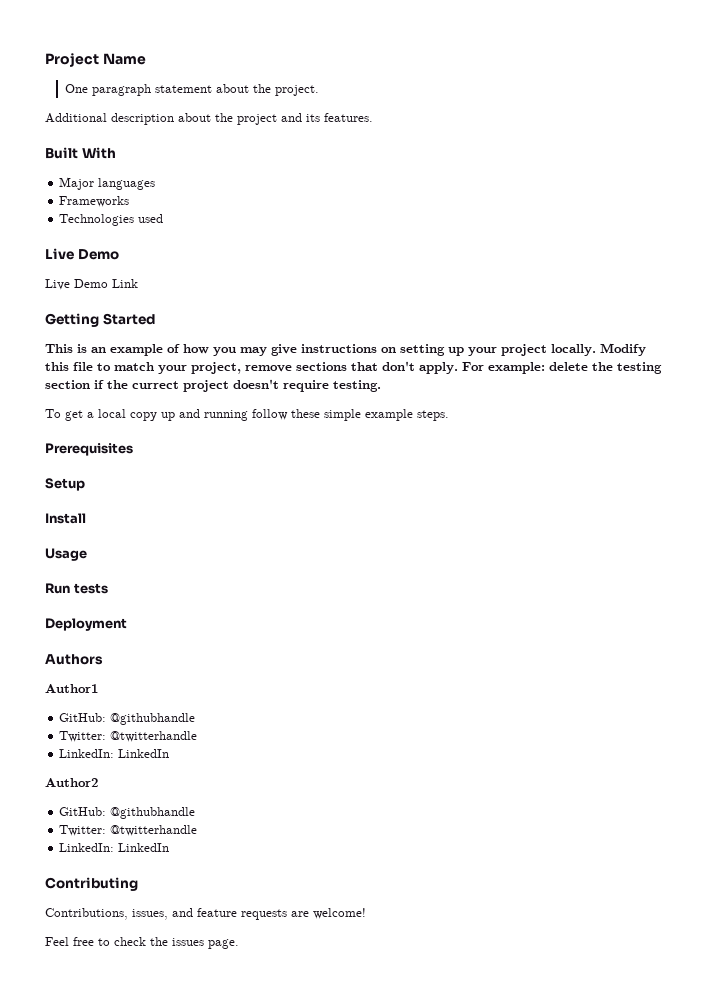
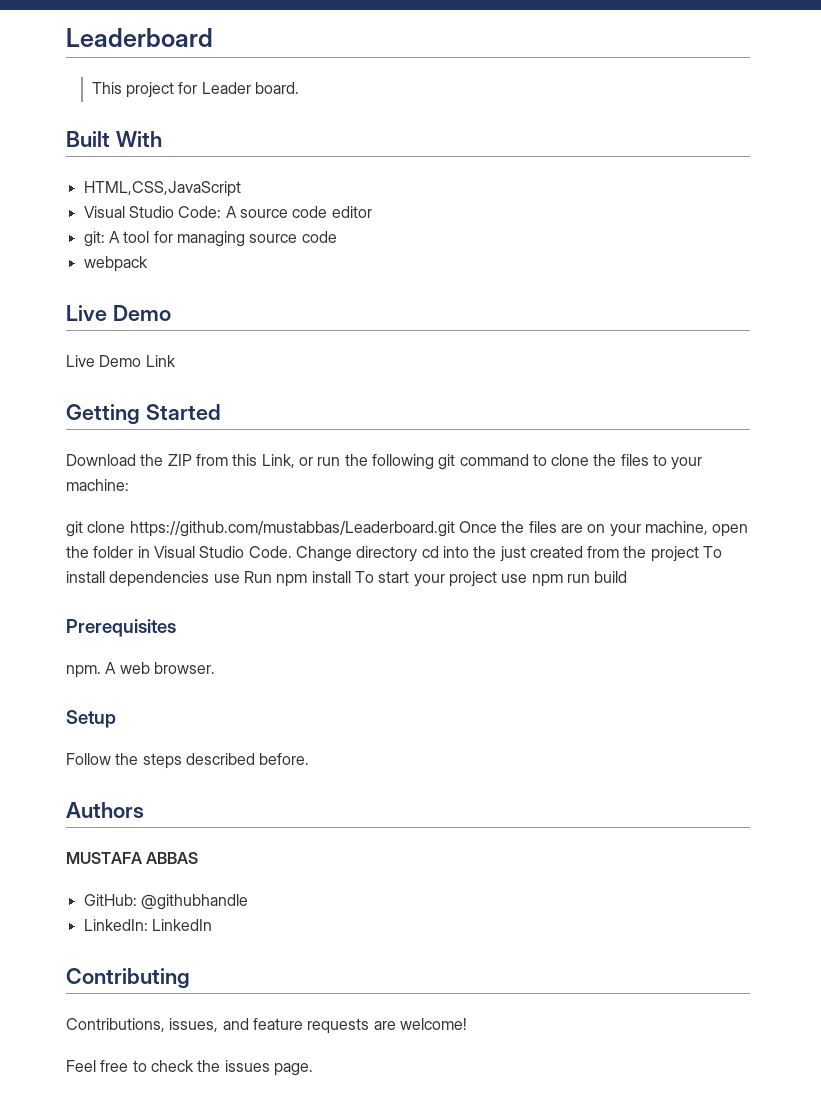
- Project Name
- One paragraph statement about the project.
- Additional description about the project and its features.
+ Leaderboard
+ This project for Leader board.
  Built With
- Major languages
- Frameworks
- Technologies used
+ HTML,CSS,JavaScript
+ Visual Studio Code: A source code editor
+ git: A tool for managing source code
+ webpack
- This is an example of how you may give instructions on setting up your project locally. Modify this file to match your project, remove sections that don't apply. For example: delete the testing section if the currect project doesn't require testing.
- To get a local copy up and running follow these simple example steps.
+ Download the ZIP from this Link, or run the following git command to clone the files to your machine:
+ git clone https://github.com/mustabbas/Leaderboard.git Once the files are on your machine, open the folder in Visual Studio Code. Change directory cd into the just created from the project To install dependencies use Run npm install To start your project use npm run build
  Prerequisites
+ npm. A web browser.
  Setup
- Install
- Usage
- Run tests
- Deployment
+ Follow the steps described before.
- Author1
+ MUSTAFA ABBAS
  GitHub: @githubhandle
- Twitter: @twitterhandle
- LinkedIn: LinkedIn
- Author2
- GitHub: @githubhandle
- Twitter: @twitterhandle

